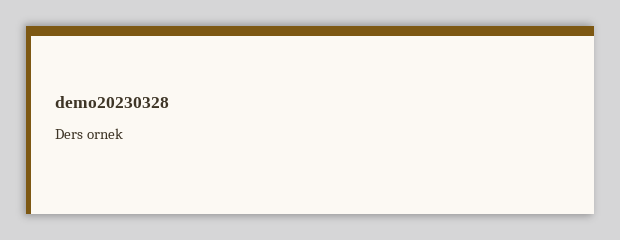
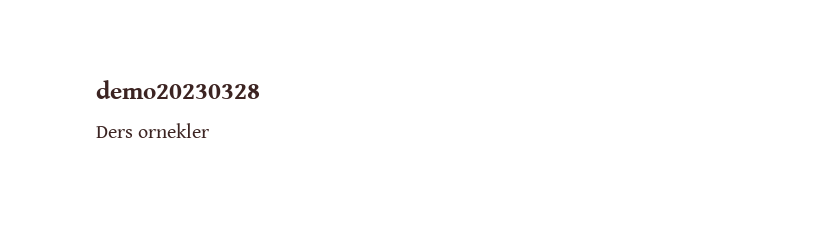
- Ders ornek
+ Ders ornekler

